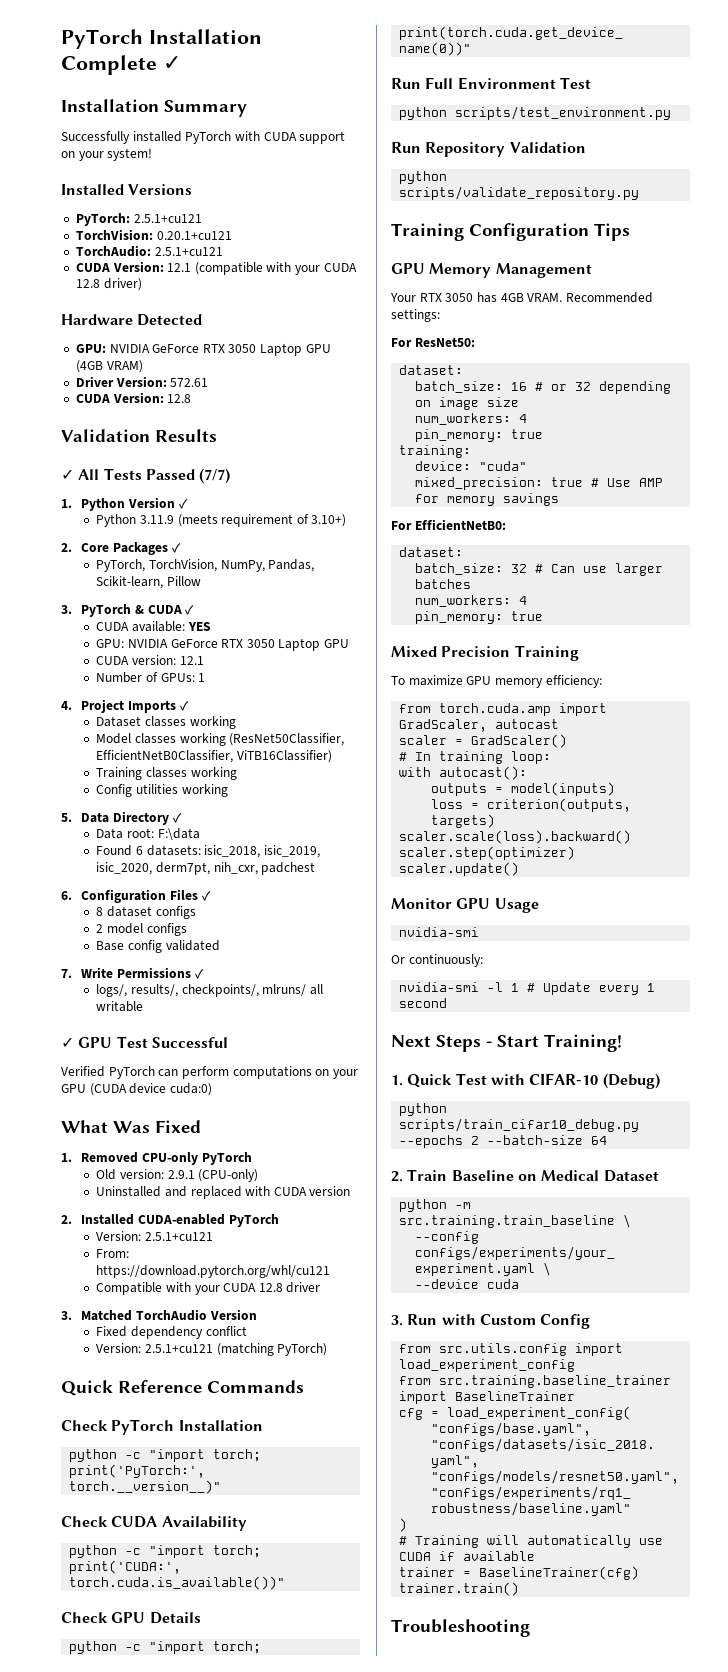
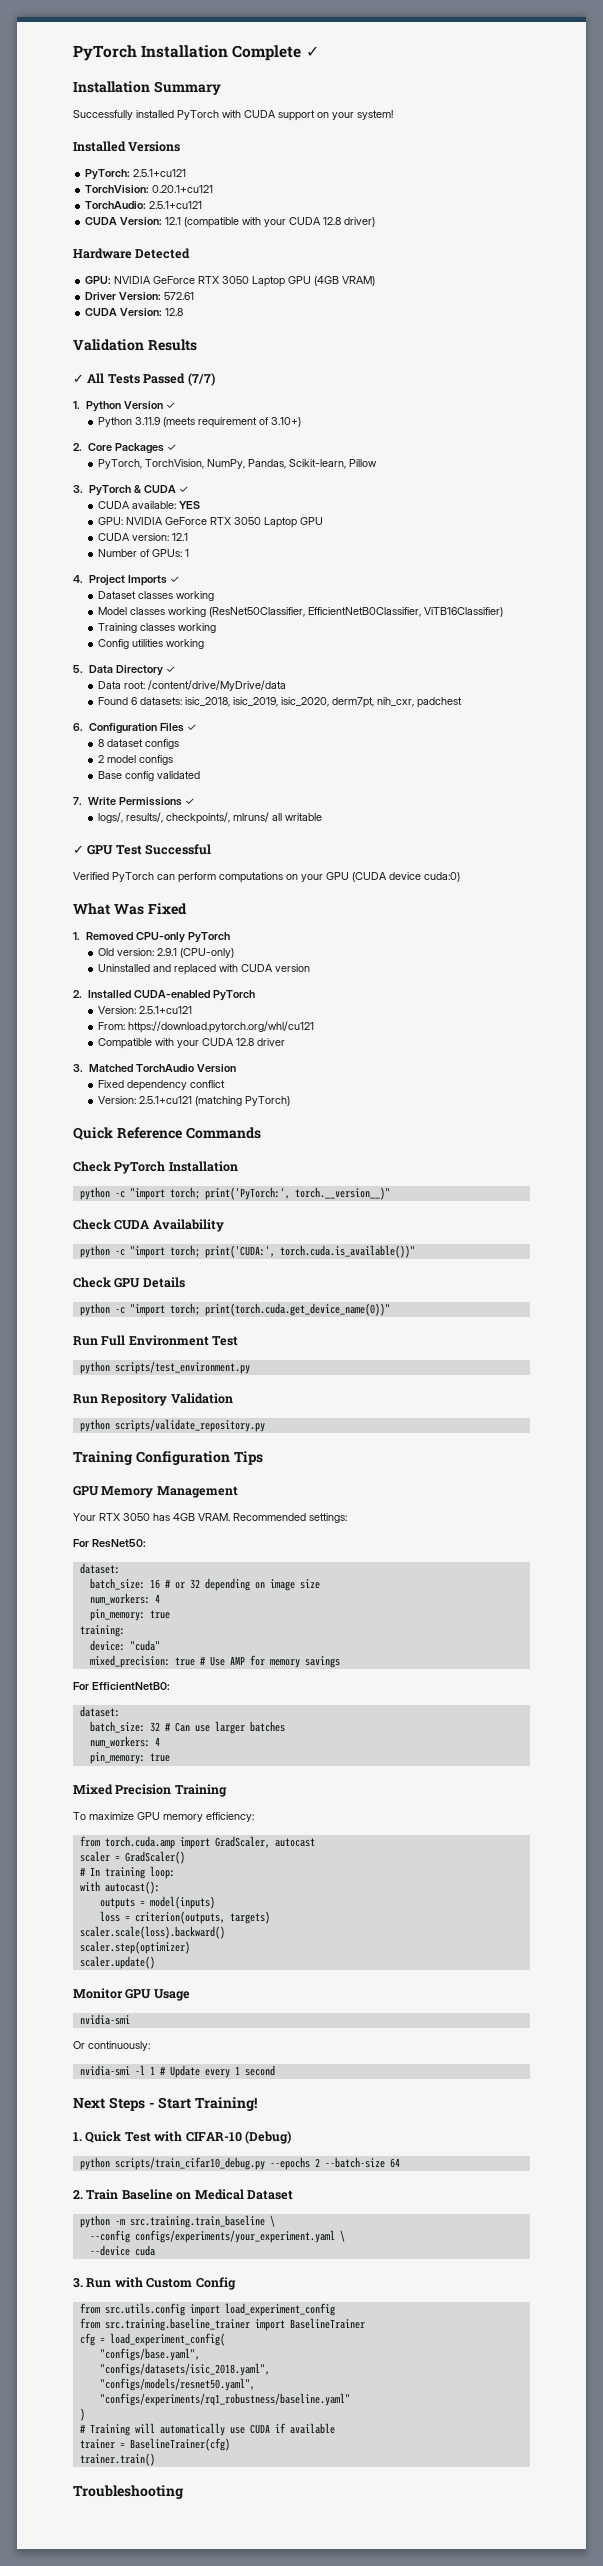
- Data root: F:\data
+ Data root: /content/drive/MyDrive/data

